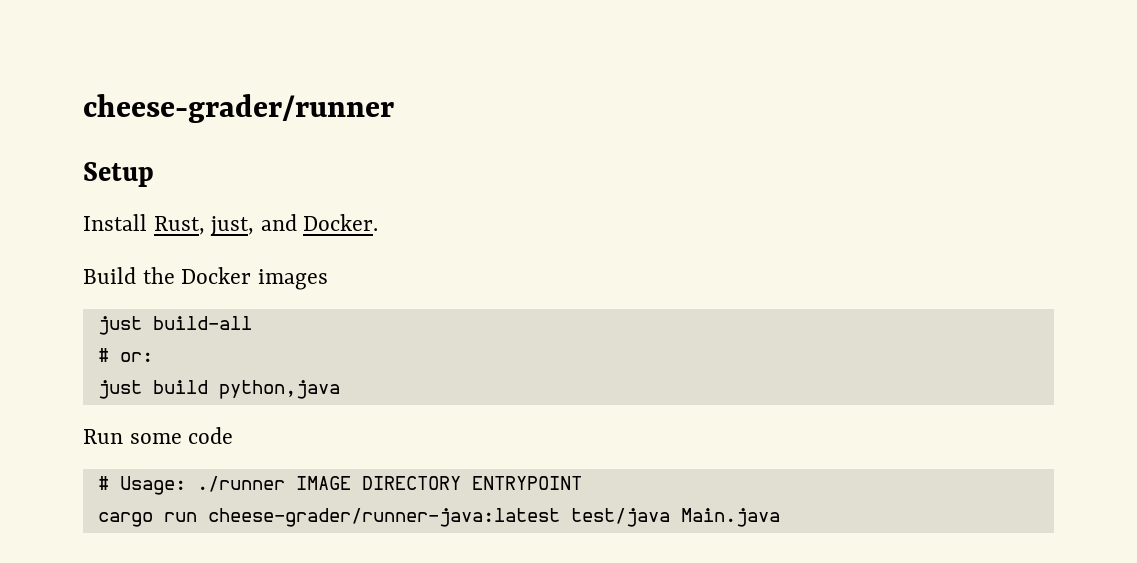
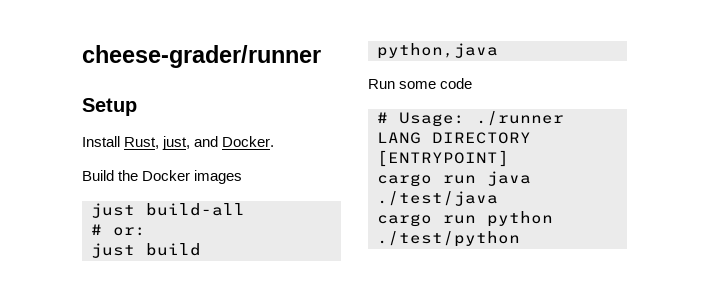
- # Usage: ./runner IMAGE DIRECTORY ENTRYPOINT
- cargo run cheese-grader/runner-java:latest test/java Main.java
+ # Usage: ./runner LANG DIRECTORY [ENTRYPOINT]
+ cargo run java ./test/java
+ cargo run python ./test/python

